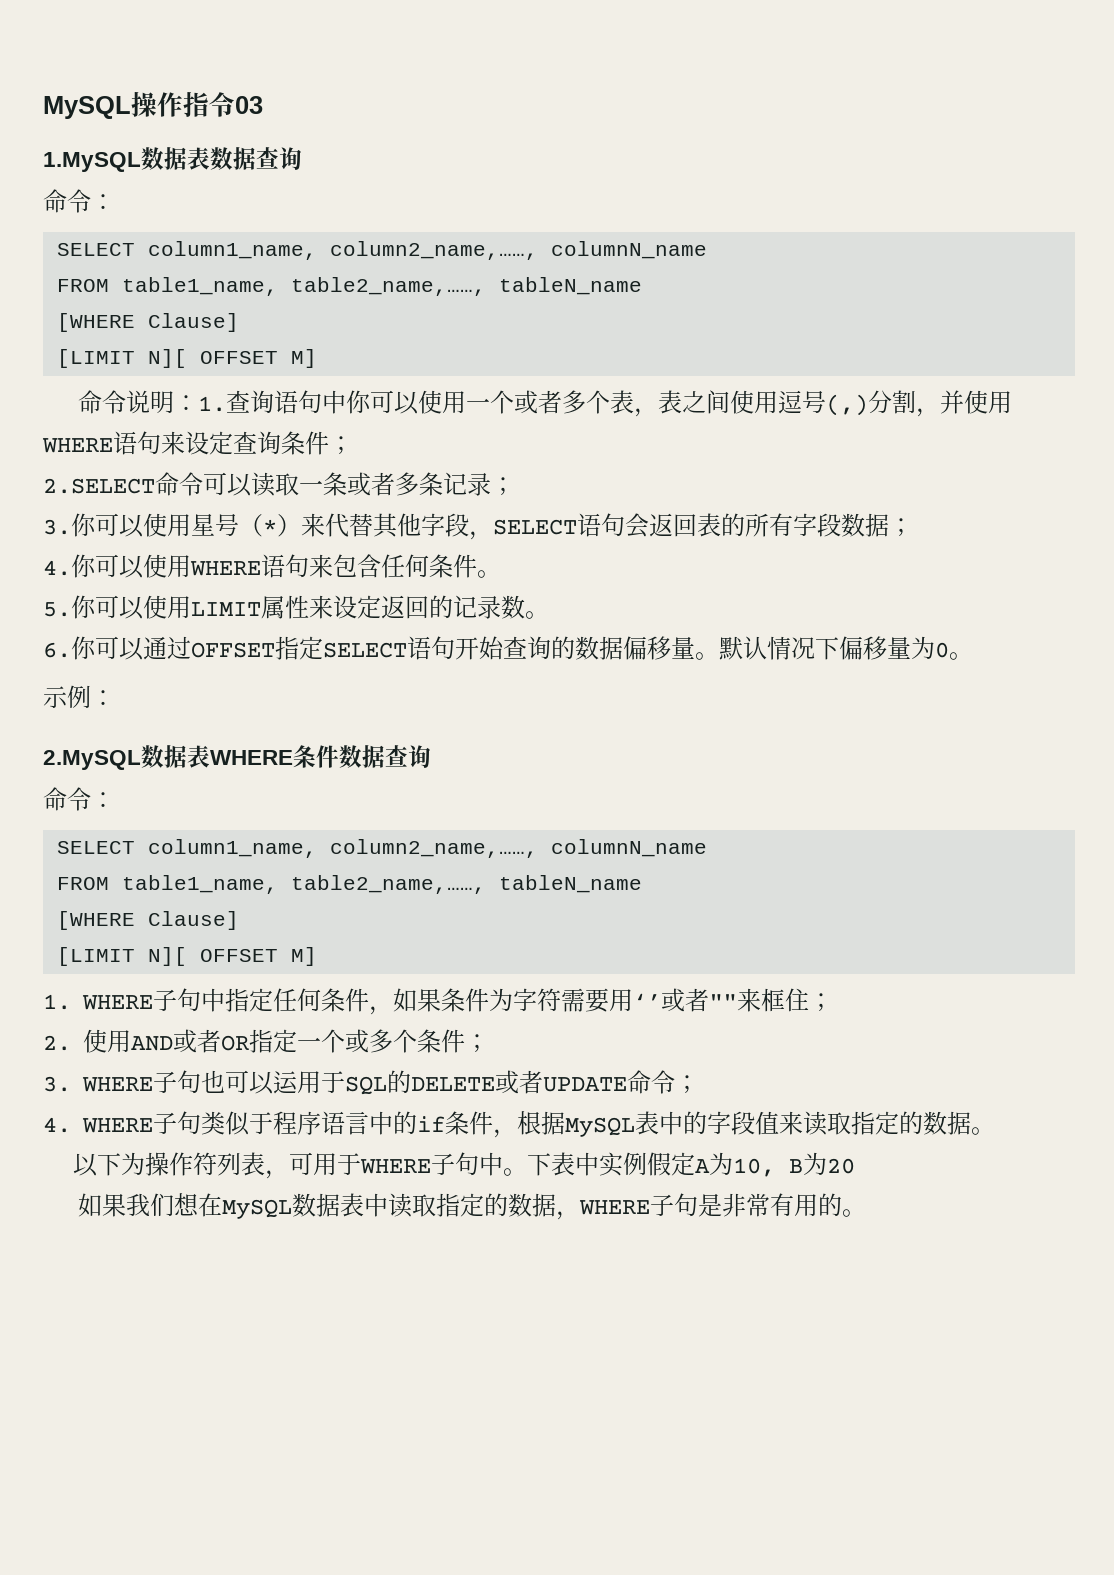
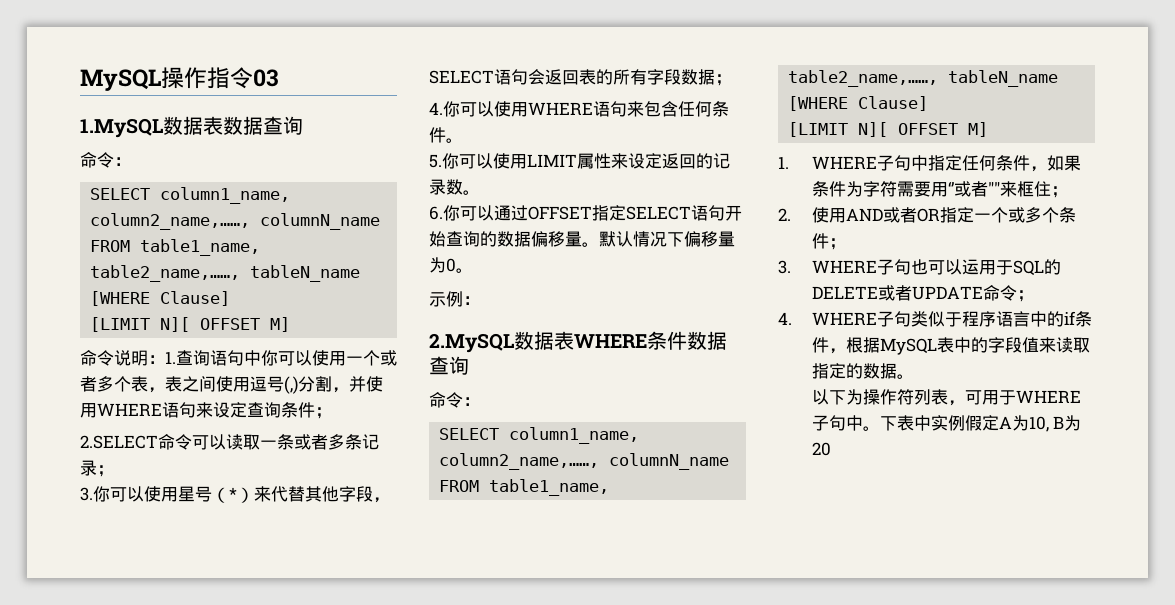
- 如果我们想在MySQL数据表中读取指定的数据，WHERE子句是非常有用的。

